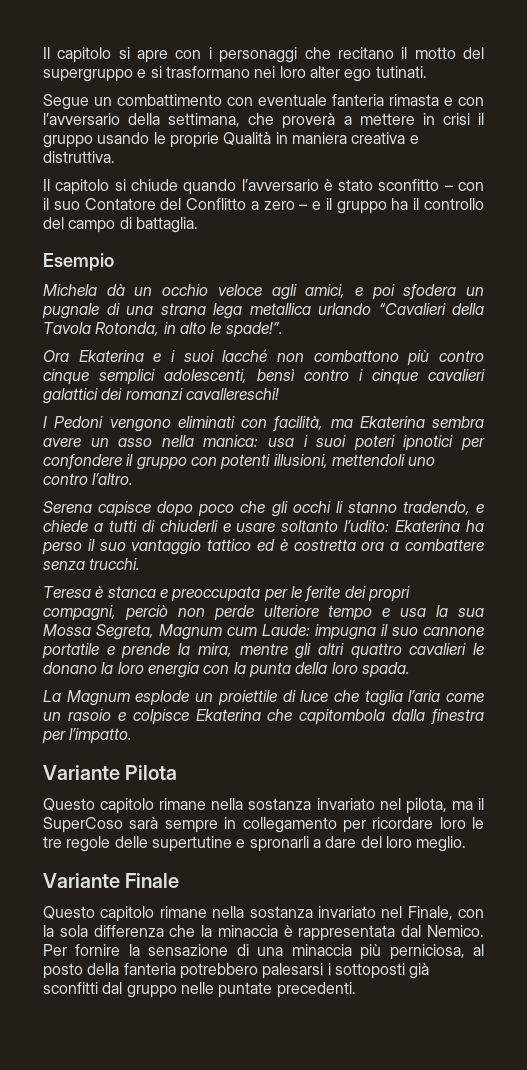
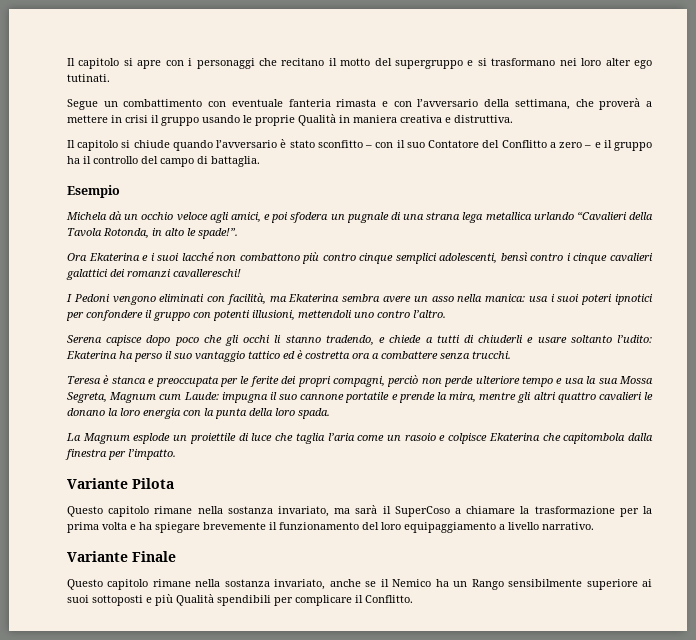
- Questo capitolo rimane nella sostanza invariato nel pilota, ma il SuperCoso sarà sempre in collegamento per ricordare loro le tre regole delle supertutine e spronarli a dare del loro meglio.
+ Questo capitolo rimane nella sostanza invariato, ma sarà il SuperCoso a chiamare la trasformazione per la prima volta e ha spiegare brevemente il funzionamento del loro equipaggiamento a livello narrativo.
- Questo capitolo rimane nella sostanza invariato nel Finale, con la sola differenza che la minaccia è rappresentata dal Nemico. Per fornire la sensazione di una minaccia più perniciosa, al posto della fanteria potrebbero palesarsi i sottoposti già sconfitti dal gruppo nelle puntate precedenti.
+ Questo capitolo rimane nella sostanza invariato, anche se il Nemico ha un Rango sensibilmente superiore ai suoi sottoposti e più Qualità spendibili per complicare il Conflitto.

